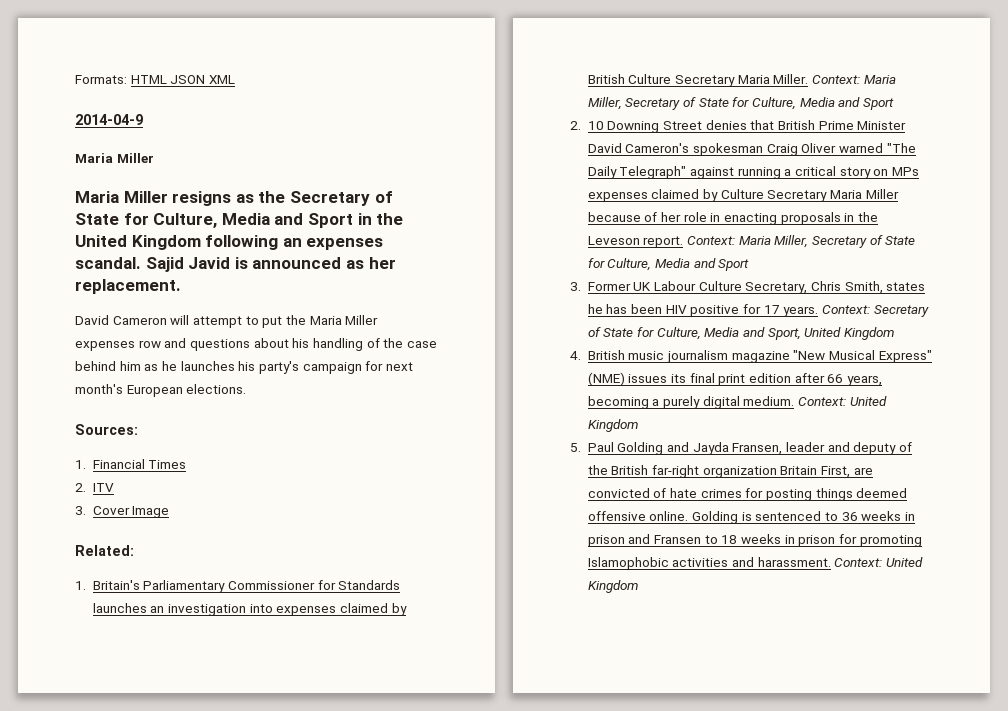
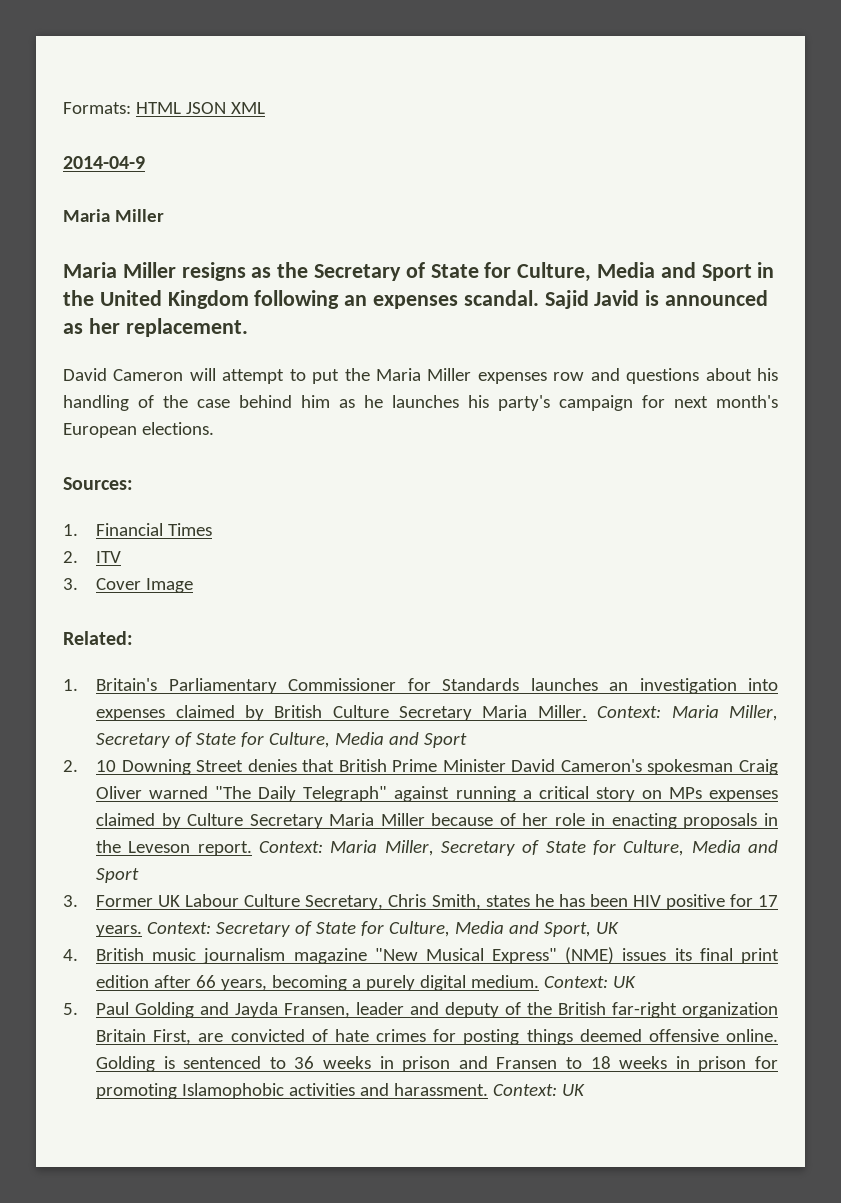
- Context: Secretary of State for Culture, Media and Sport, United Kingdom
+ Context: Secretary of State for Culture, Media and Sport, UK
- 4. British music journalism magazine "New Musical Express" (NME) issues its final print edition after 66 years, becoming a purely digital medium. Context: United Kingdom
+ 4. British music journalism magazine "New Musical Express" (NME) issues its final print edition after 66 years, becoming a purely digital medium. Context: UK
- Golding is sentenced to 36 weeks in prison and Fransen to 18 weeks in prison for promoting Islamophobic activities and harassment. Context: United Kingdom
+ Golding is sentenced to 36 weeks in prison and Fransen to 18 weeks in prison for promoting Islamophobic activities and harassment. Context: UK

